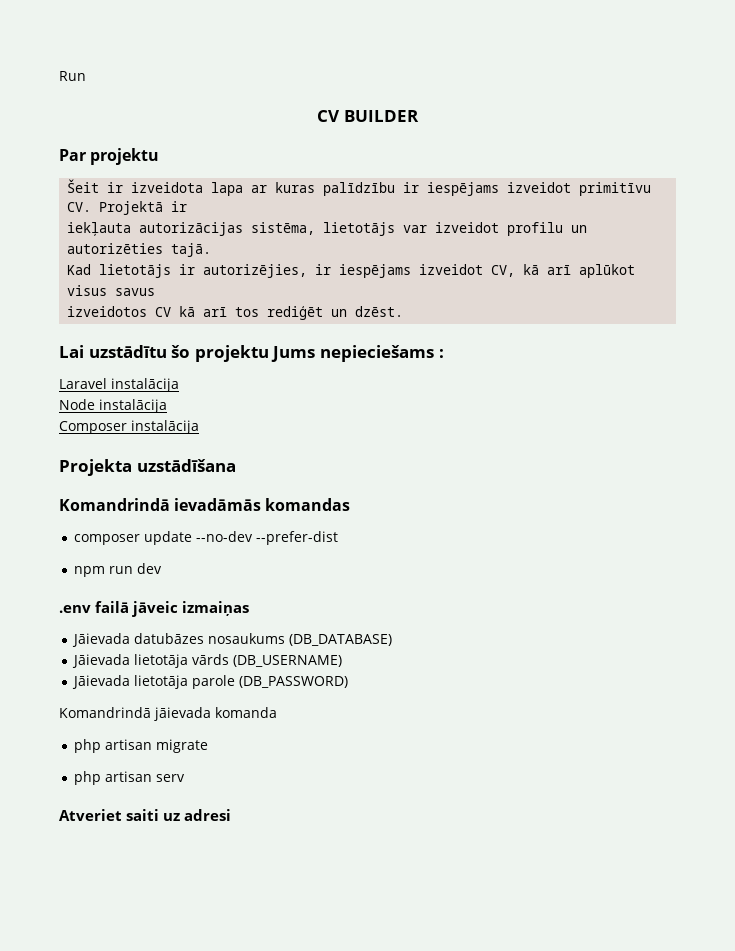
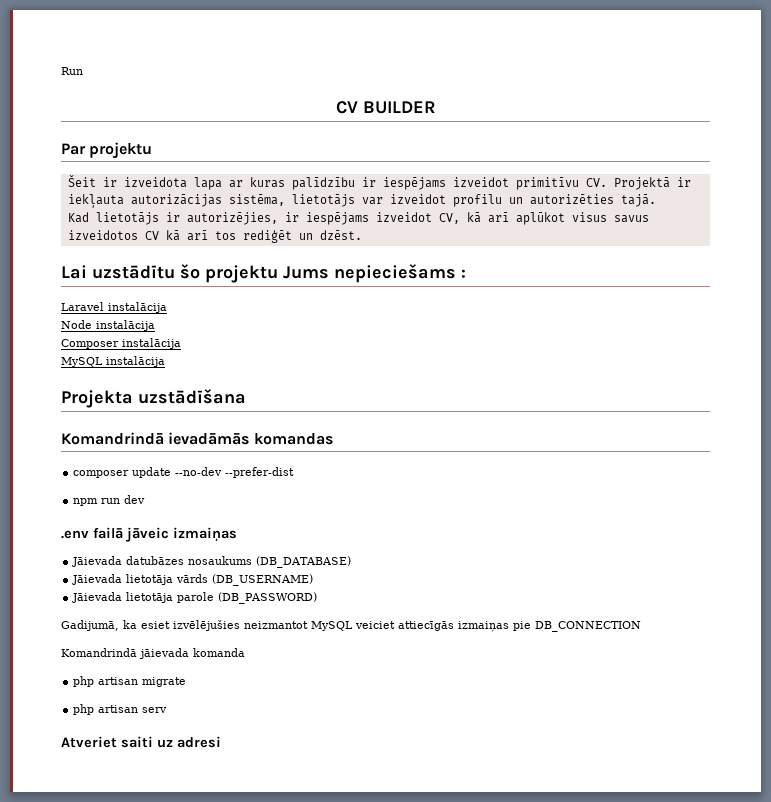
+ MySQL instalācija
+ Gadijumā, ka esiet izvēlējušies neizmantot MySQL veiciet attiecīgās izmaiņas pie DB_CONNECTION

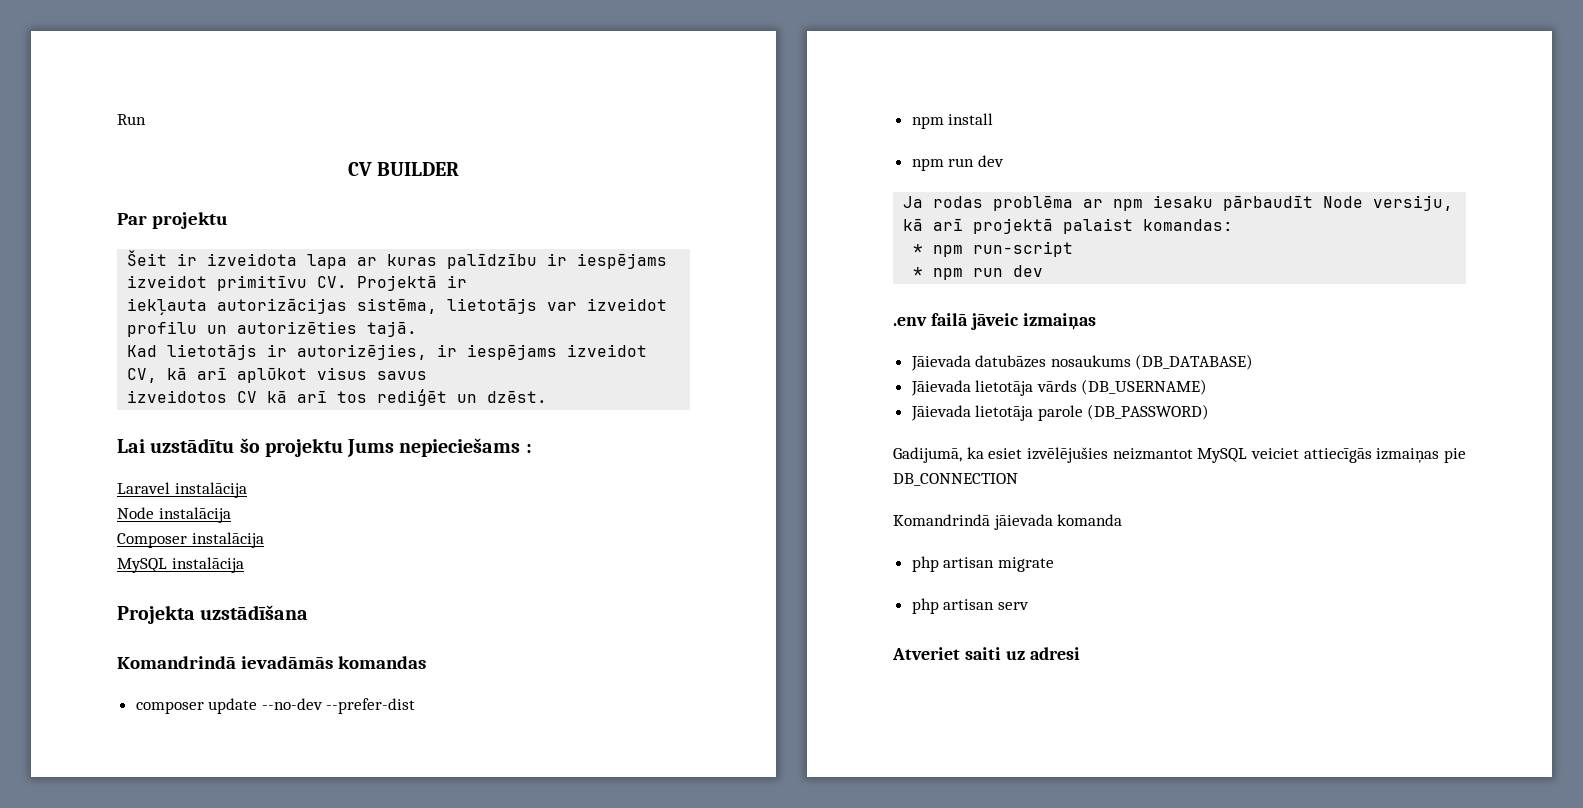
+ npm install
  npm run dev
+ Ja rodas problēma ar npm iesaku pārbaudīt Node versiju, kā arī projektā palaist komandas:
+ * npm run-script
+ * npm run dev

